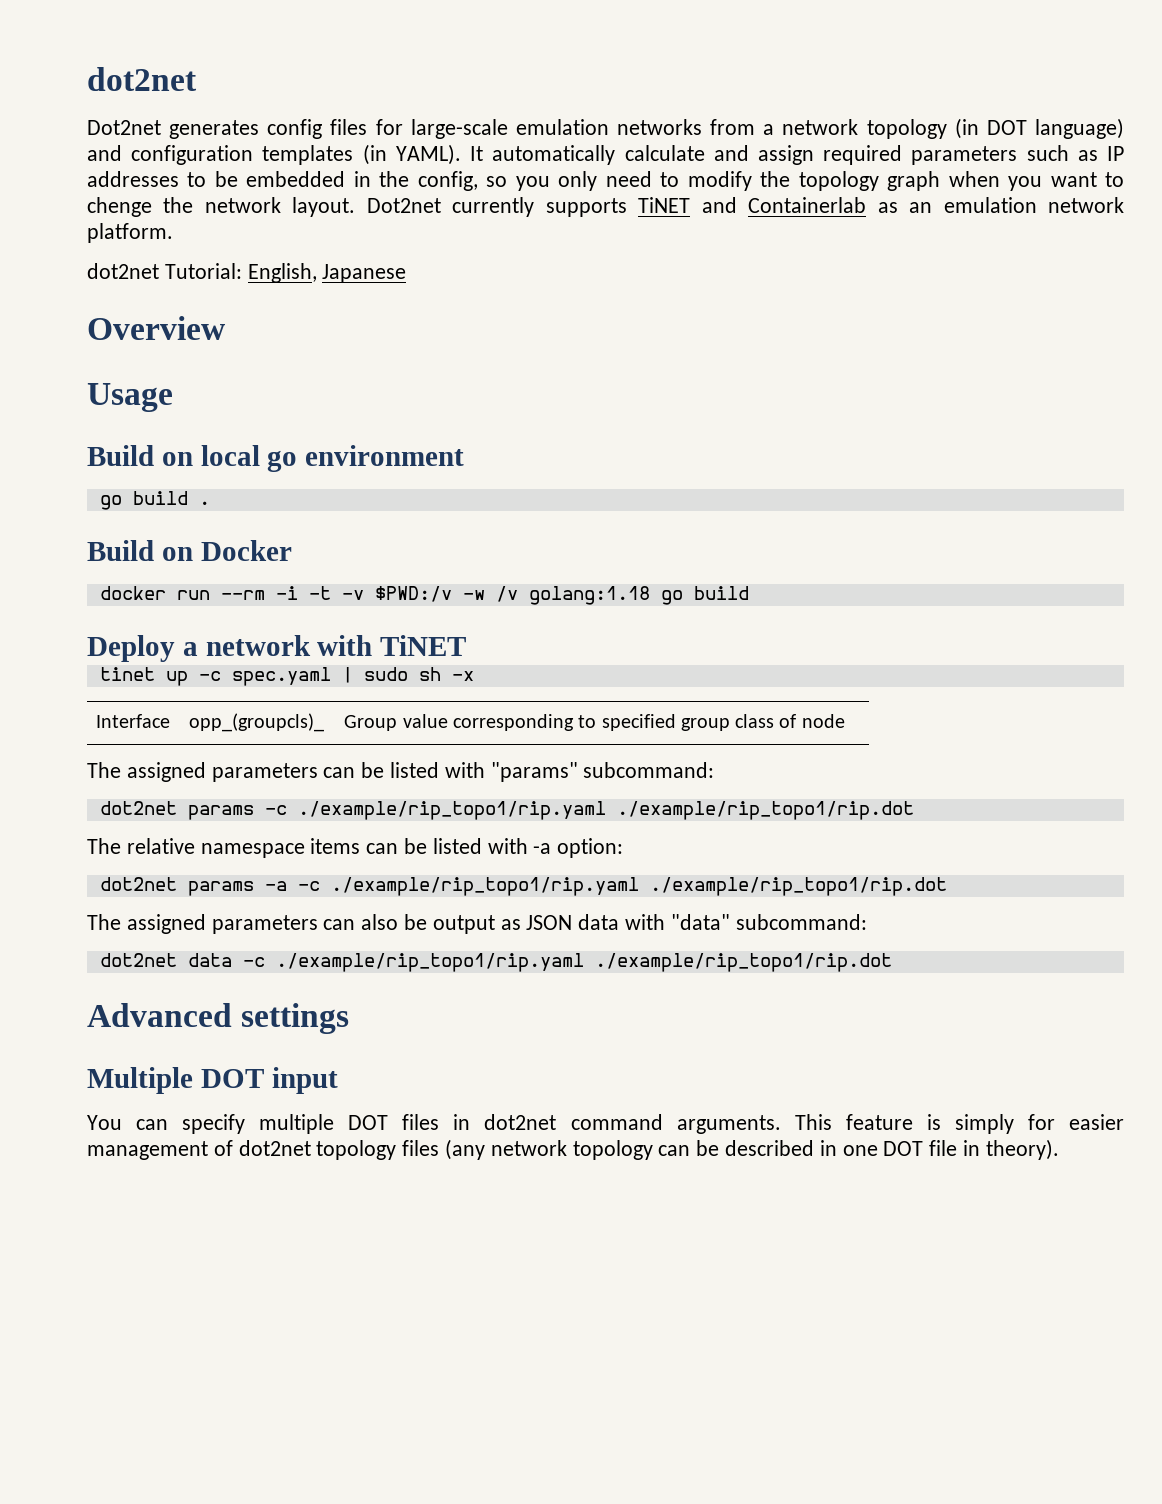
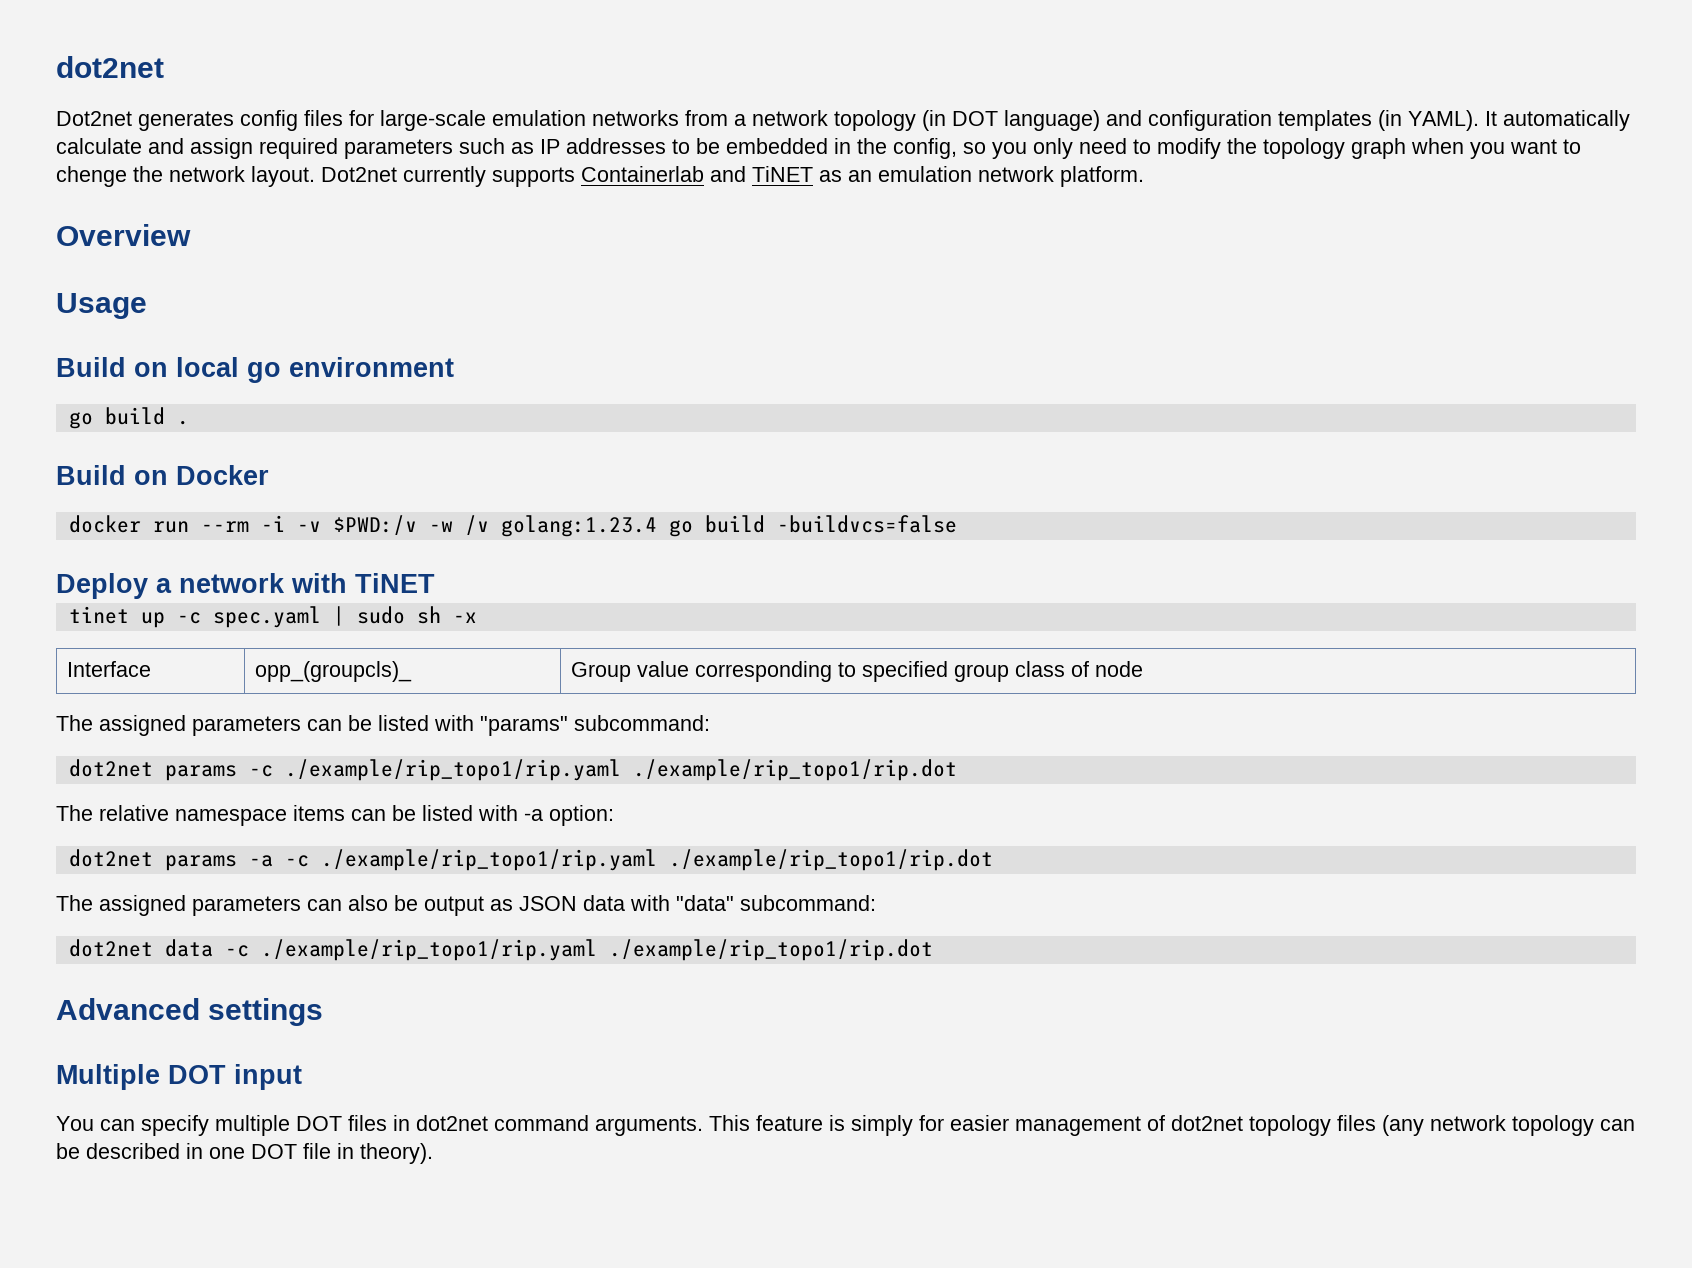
- Dot2net currently supports TiNET and Containerlab as an emulation network platform.
+ Dot2net currently supports Containerlab and TiNET as an emulation network platform.
- dot2net Tutorial: English, Japanese
- docker run --rm -i -t -v $PWD:/v -w /v golang:1.18 go build
+ docker run --rm -i -v $PWD:/v -w /v golang:1.23.4 go build -buildvcs=false

